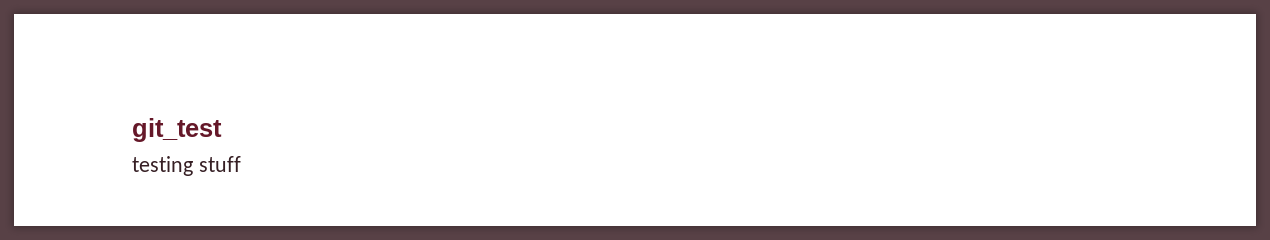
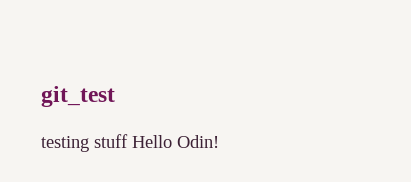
- testing stuff
+ testing stuff Hello Odin!

